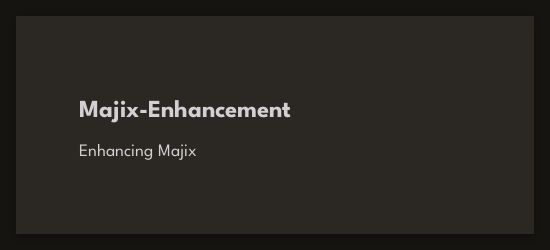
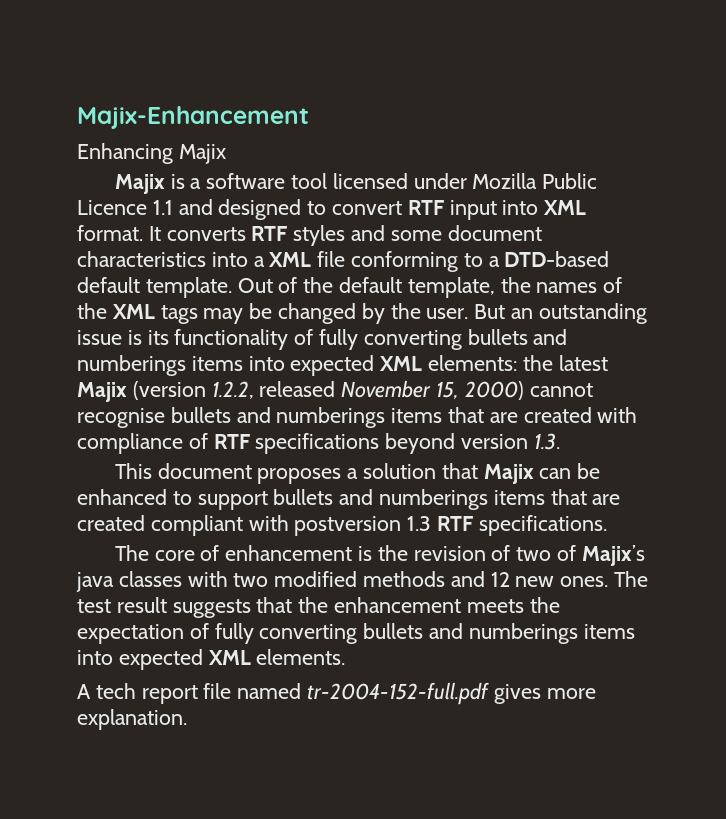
+ Majix is a software tool licensed under Mozilla Public Licence 1.1 and designed to convert RTF input into XML format. It converts RTF styles and some document characteristics into a XML file conforming to a DTD-based default template. Out of the default template, the names of the XML tags may be changed by the user. But an outstanding issue is its functionality of fully converting bullets and numberings items into expected XML elements: the latest Majix (version 1.2.2, released November 15, 2000) cannot recognise bullets and numberings items that are created with compliance of RTF specifications beyond version 1.3.
+ This document proposes a solution that Majix can be enhanced to support bullets and numberings items that are created compliant with postversion 1.3 RTF specifications.
+ The core of enhancement is the revision of two of Majix’s java classes with two modified methods and 12 new ones. The test result suggests that the enhancement meets the expectation of fully converting bullets and numberings items into expected XML elements.
+ A tech report file named tr-2004-152-full.pdf gives more explanation.

